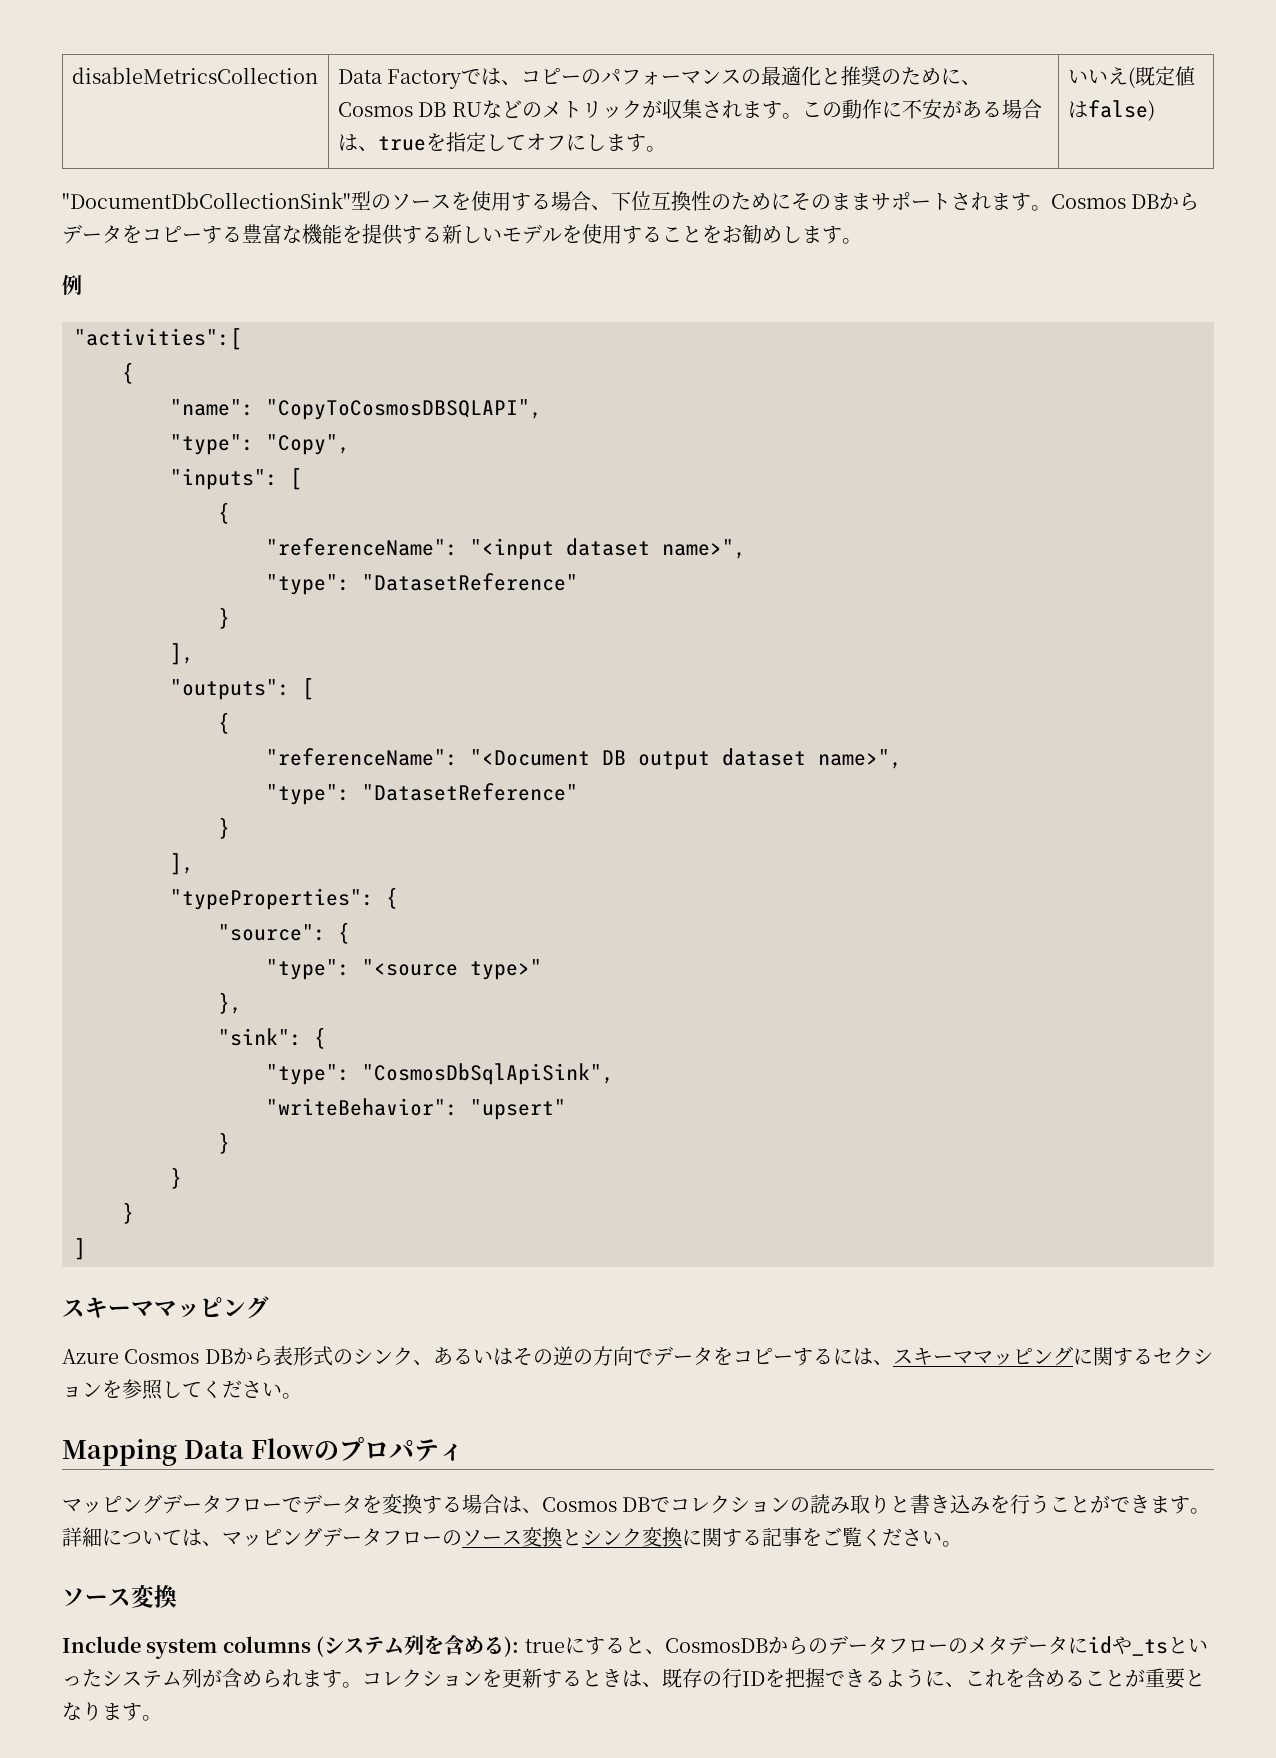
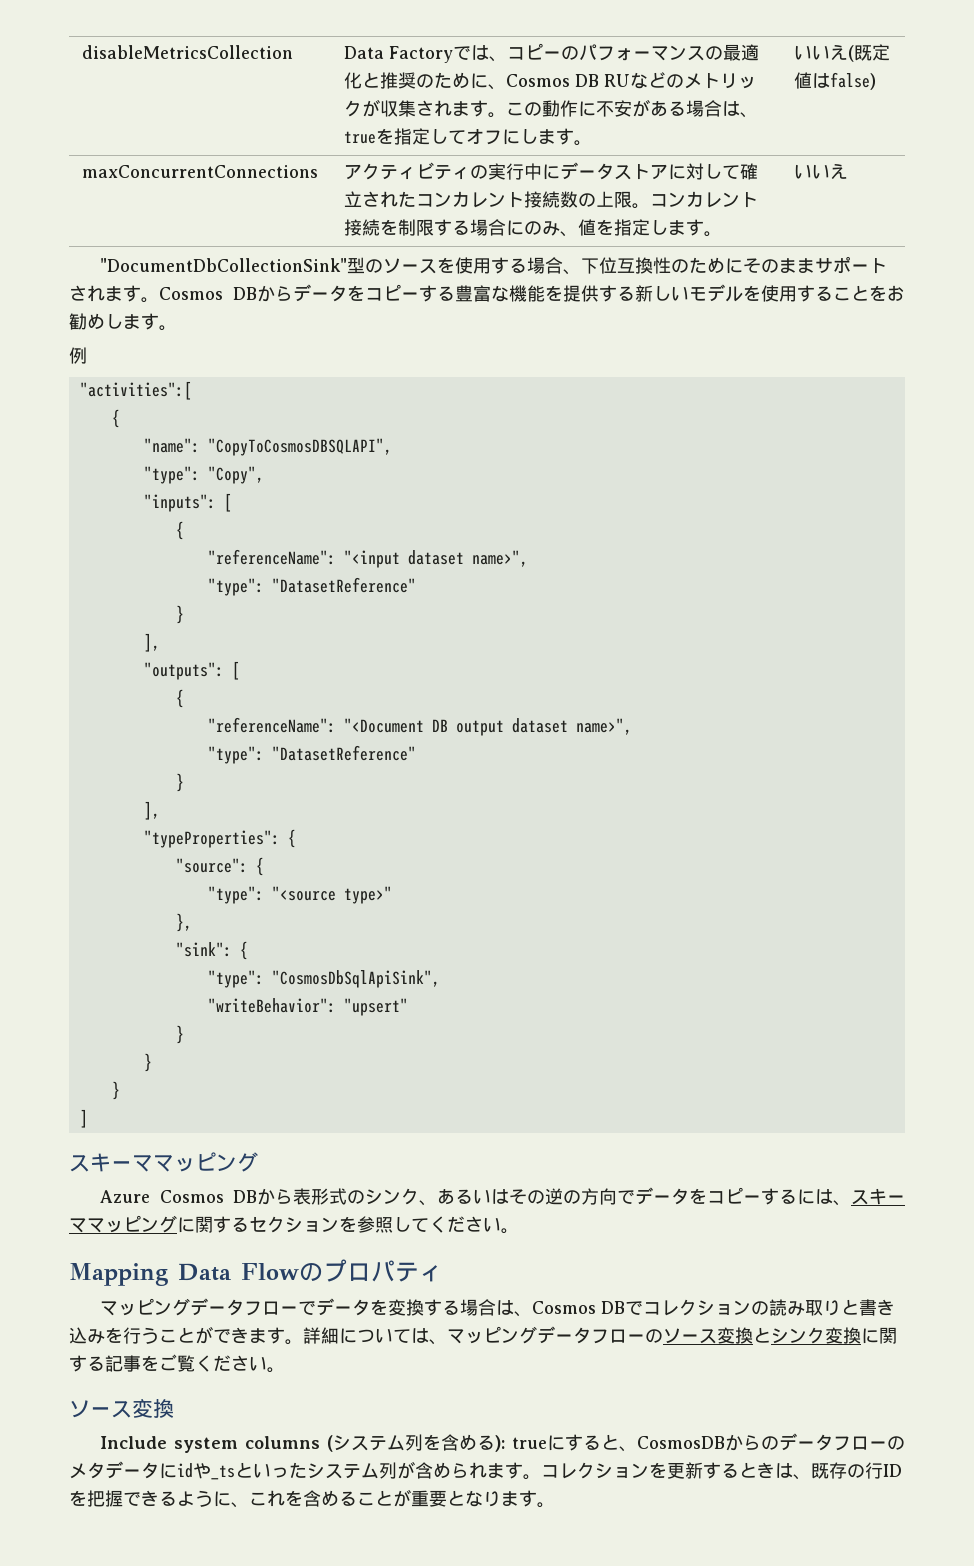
+ maxConcurrentConnections | アクティビティの実行中にデータストアに対して確立されたコンカレント接続数の上限。コンカレント接続を制限する場合にのみ、値を指定します。 | いいえ

